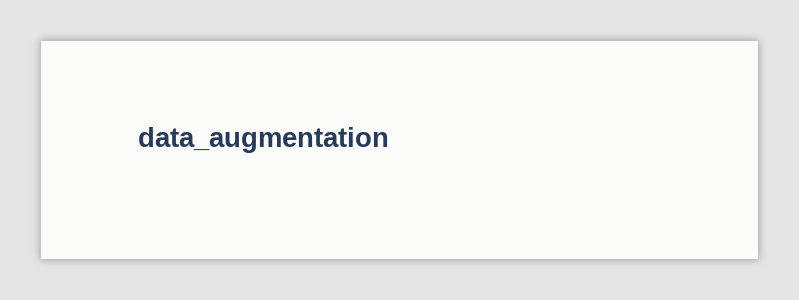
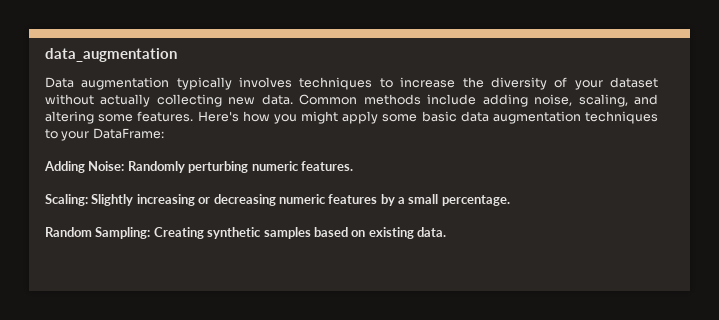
+ Data augmentation typically involves techniques to increase the diversity of your dataset without actually collecting new data. Common methods include adding noise, scaling, and altering some features. Here's how you might apply some basic data augmentation techniques to your DataFrame:
+ Adding Noise: Randomly perturbing numeric features.
+ Scaling: Slightly increasing or decreasing numeric features by a small percentage.
+ Random Sampling: Creating synthetic samples based on existing data.

